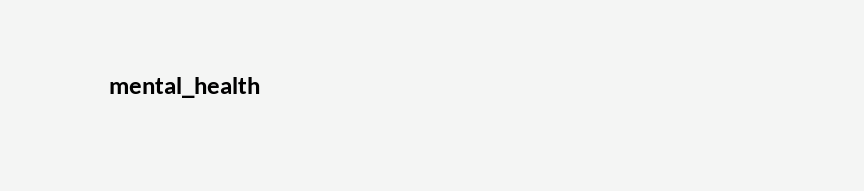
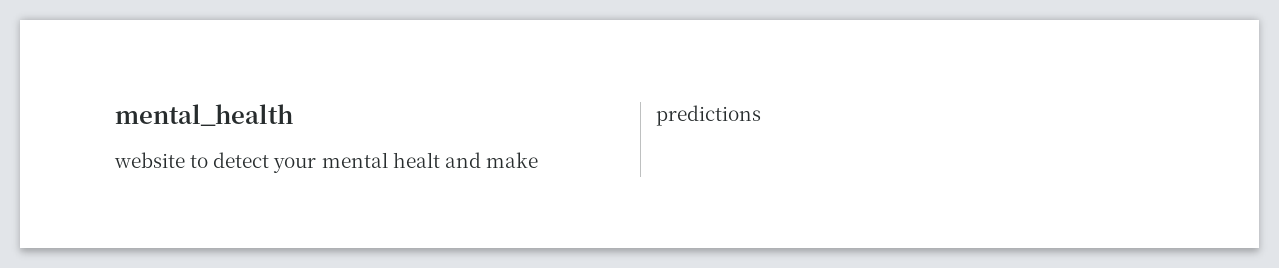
+ website to detect your mental healt and make predictions

